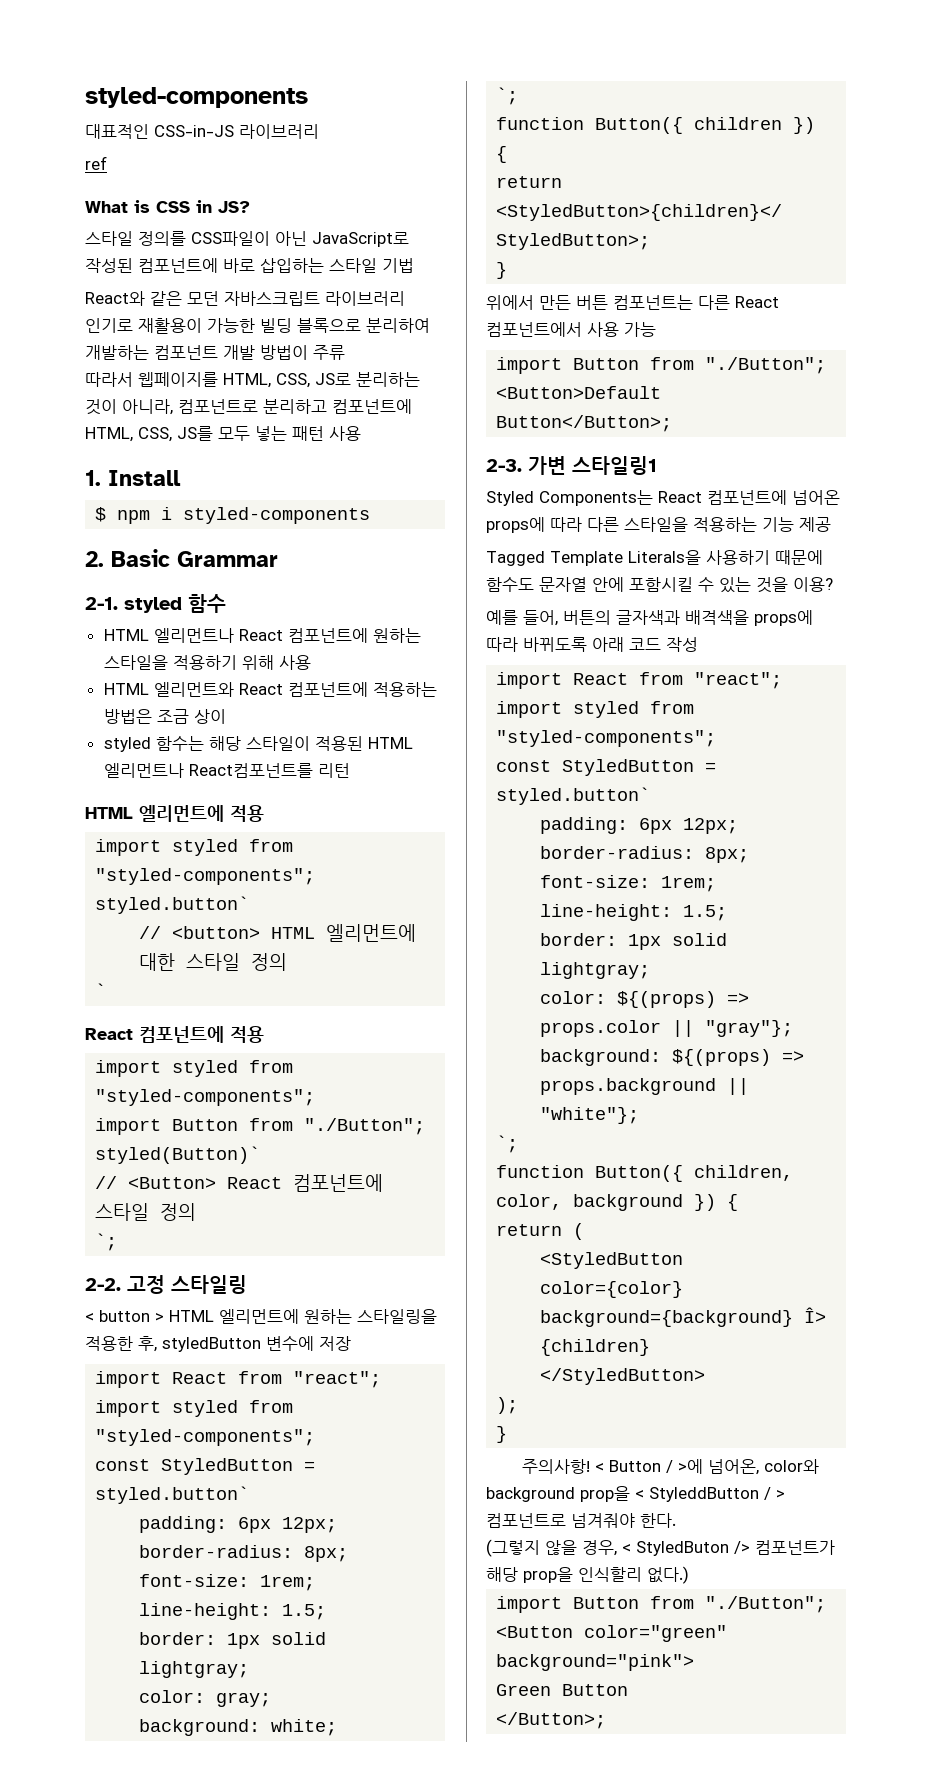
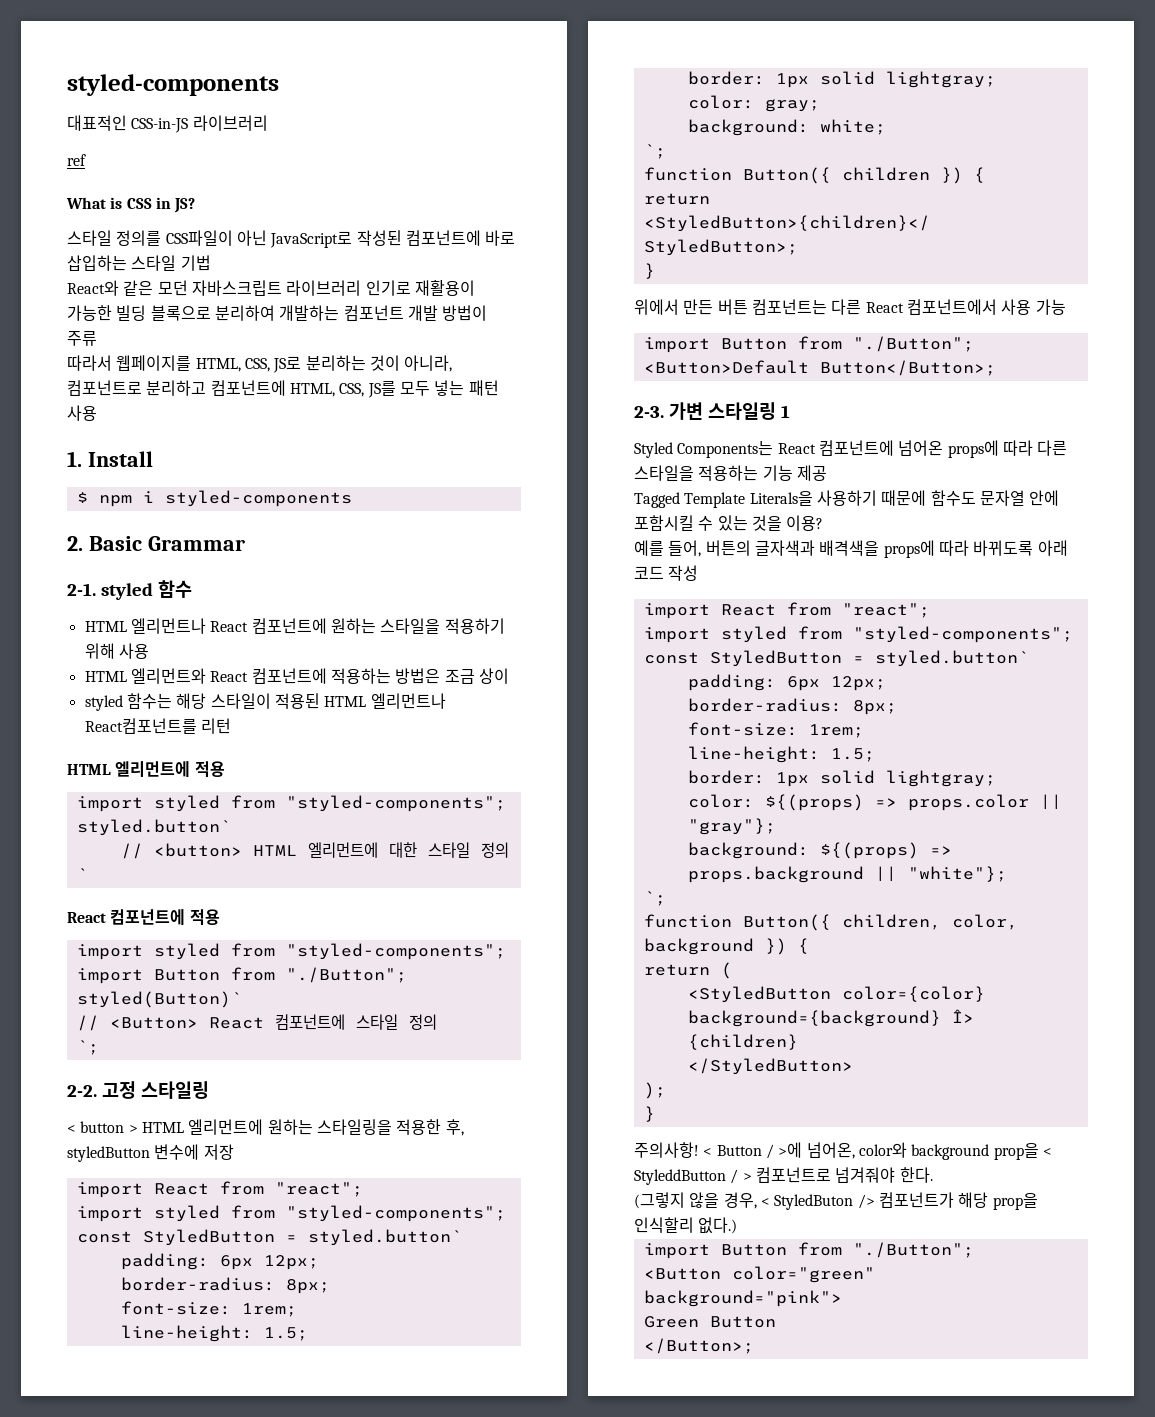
- 가변 스타일링1
+ 가변 스타일링 1

